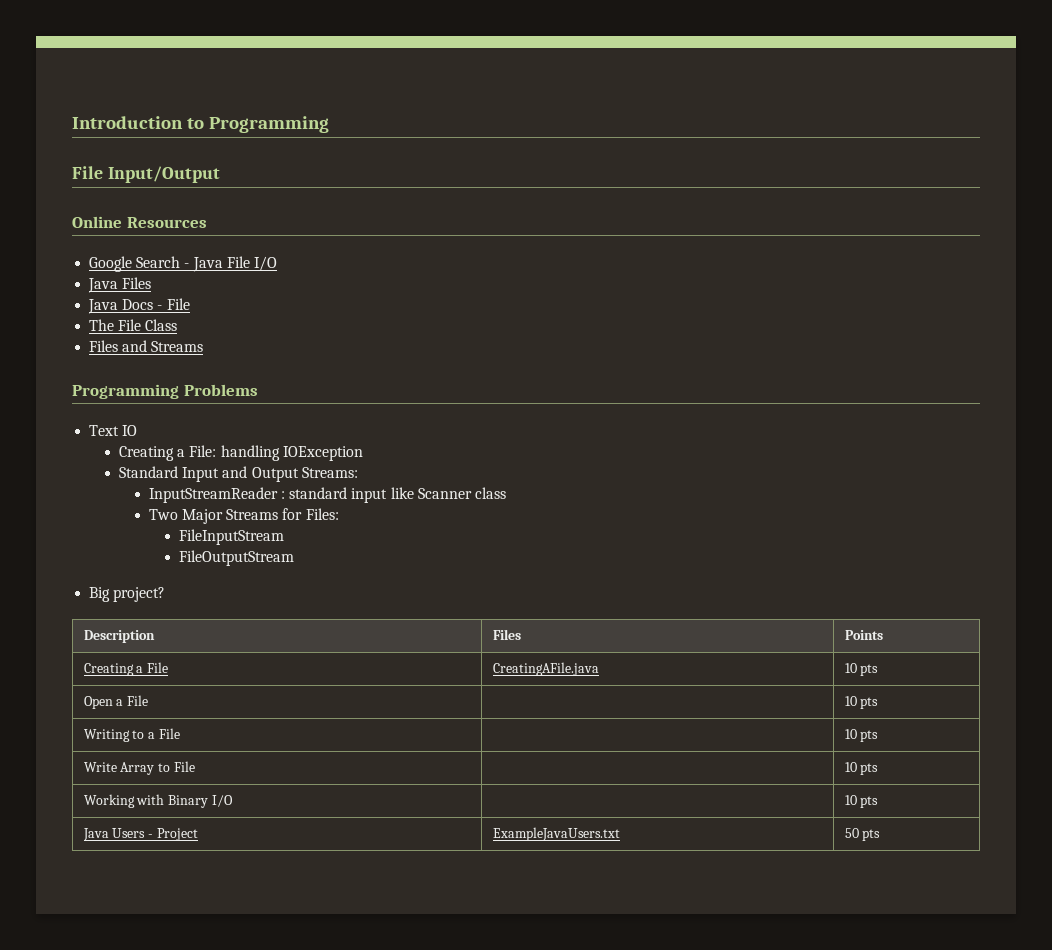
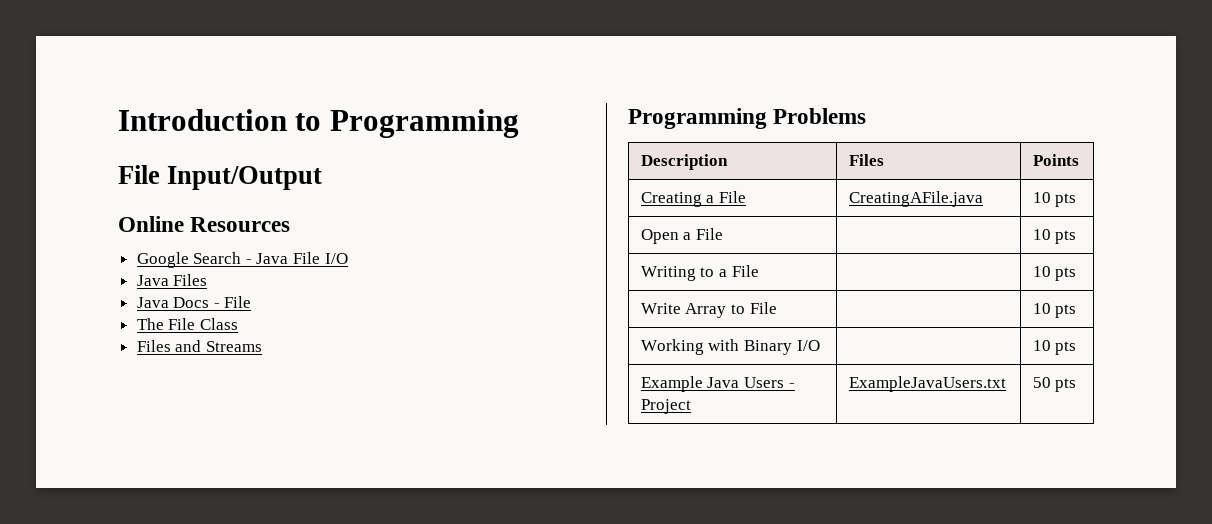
- Text IO
- Creating a File: handling IOException
- Standard Input and Output Streams:
- InputStreamReader : standard input like Scanner class
- Two Major Streams for Files:
- FileInputStream
- FileOutputStream
- Big project?
- Java Users - Project | ExampleJavaUsers.txt | 50 pts
+ Example Java Users - Project | ExampleJavaUsers.txt | 50 pts

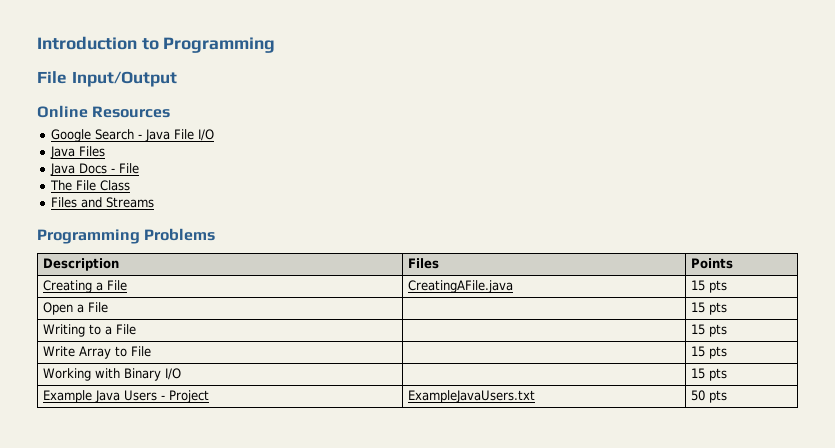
- Creating a File | CreatingAFile.java | 10 pts
+ Creating a File | CreatingAFile.java | 15 pts
- Open a File | | 10 pts
+ Open a File | | 15 pts
- Writing to a File | | 10 pts
+ Writing to a File | | 15 pts
- Write Array to File | | 10 pts
+ Write Array to File | | 15 pts
- Working with Binary I/O | | 10 pts
+ Working with Binary I/O | | 15 pts

